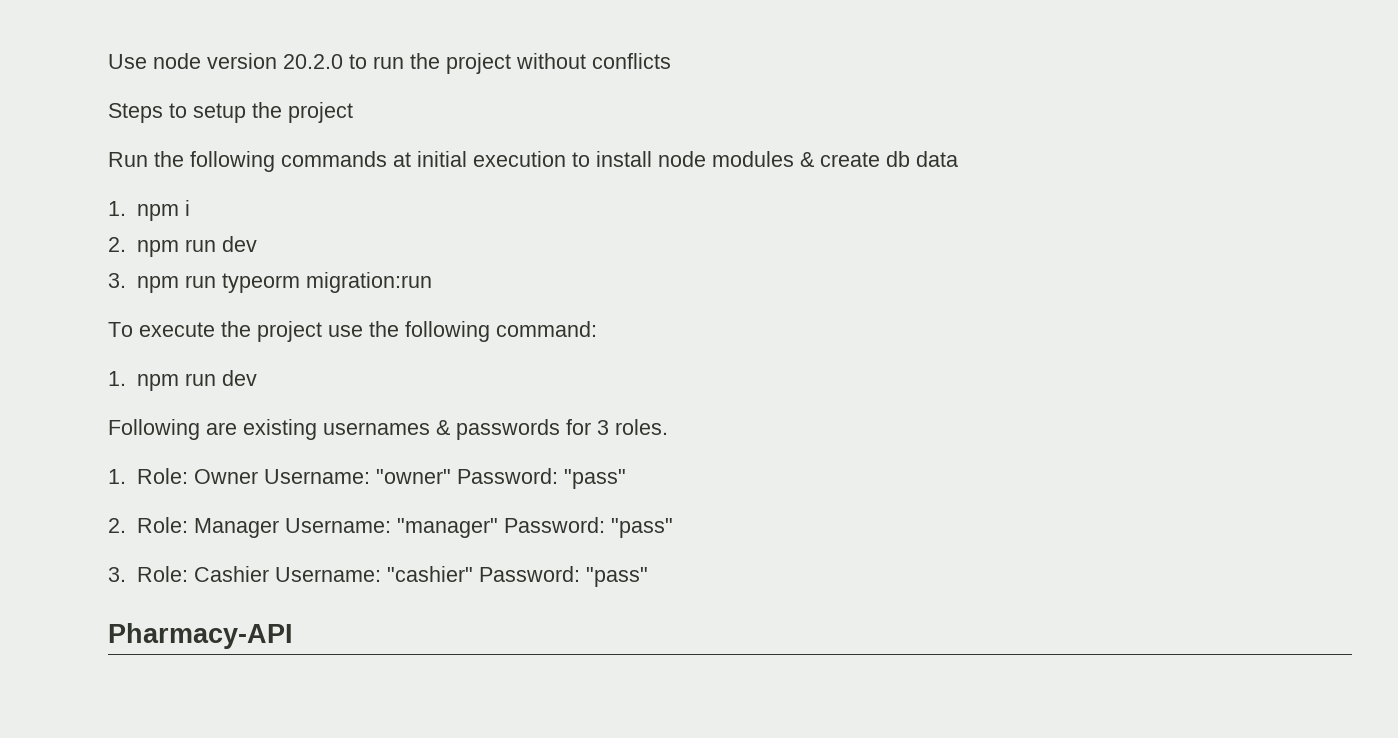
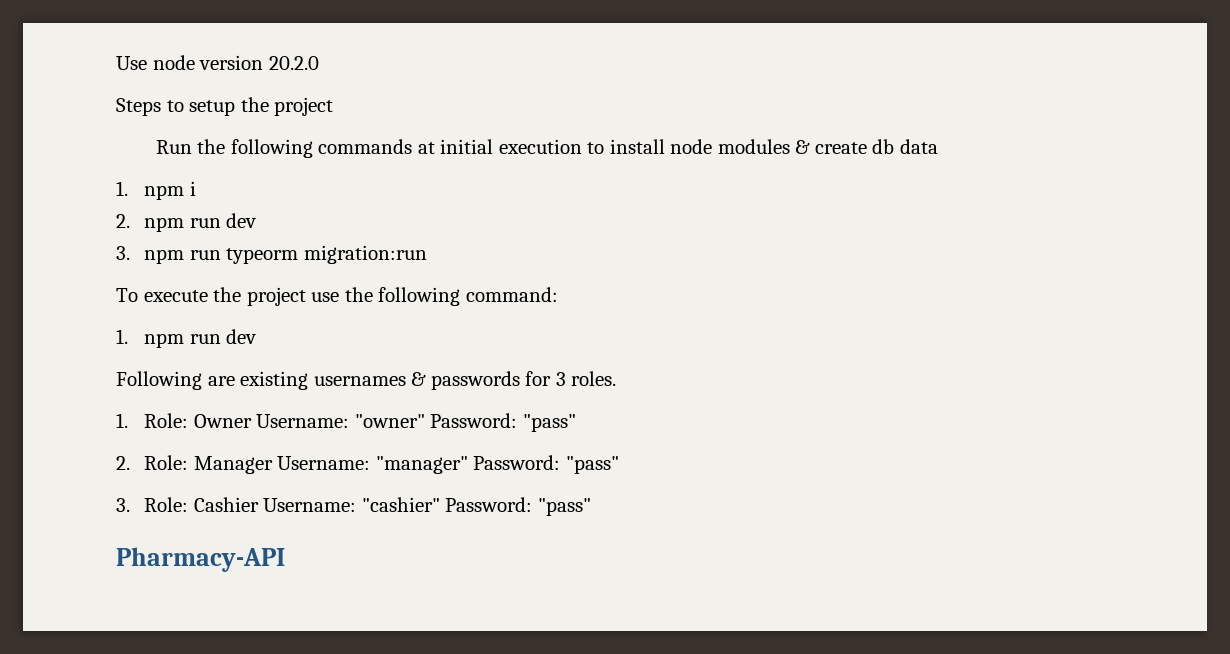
- Use node version 20.2.0 to run the project without conflicts
+ Use node version 20.2.0

